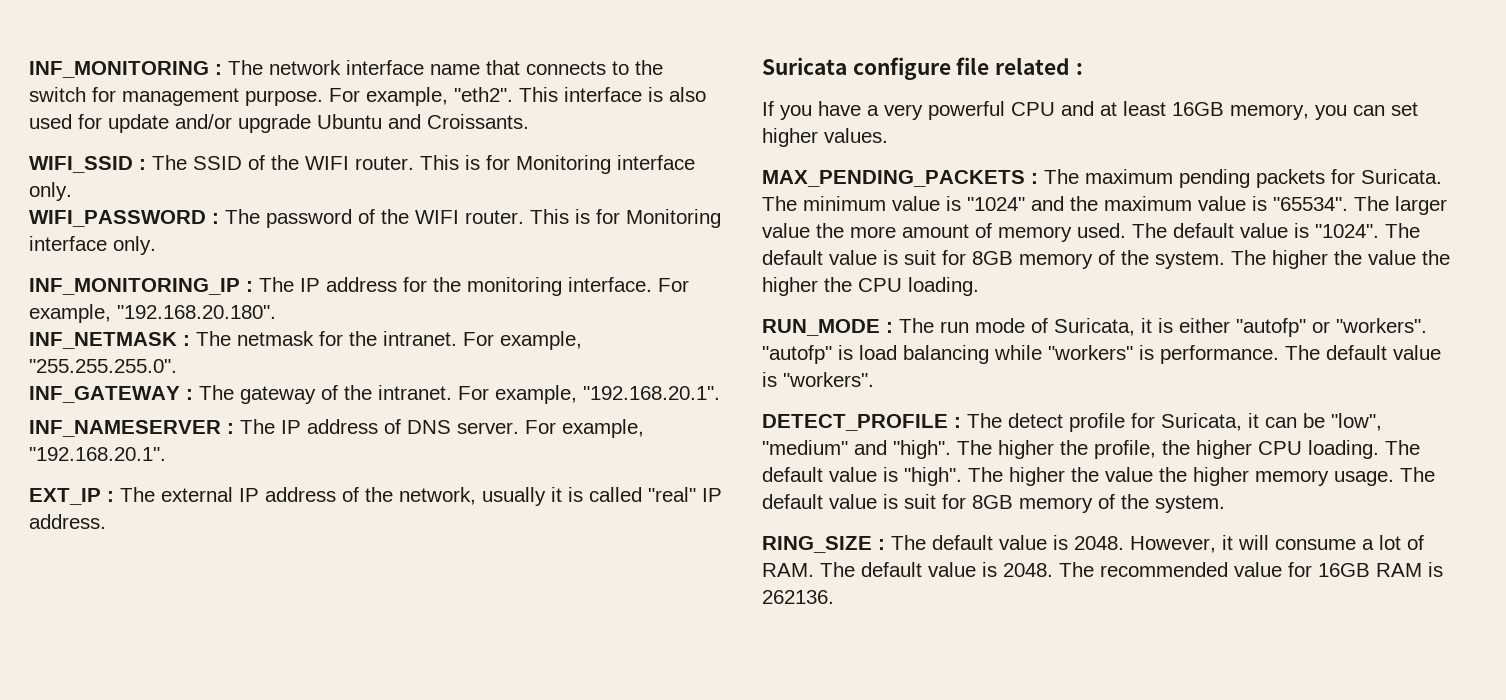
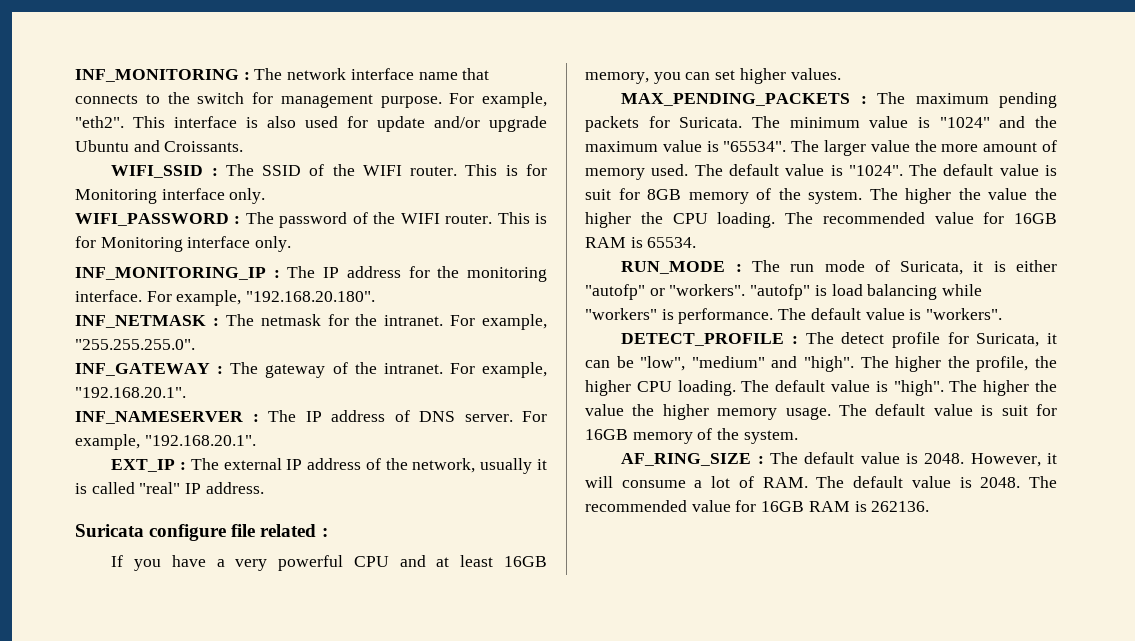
+ The recommended value for 16GB RAM is 65534.
- The higher the value the higher memory usage. The default value is suit for 8GB memory of the system.
+ The higher the value the higher memory usage. The default value is suit for 16GB memory of the system.
- RING_SIZE : The default value is 2048.
+ AF_RING_SIZE : The default value is 2048.

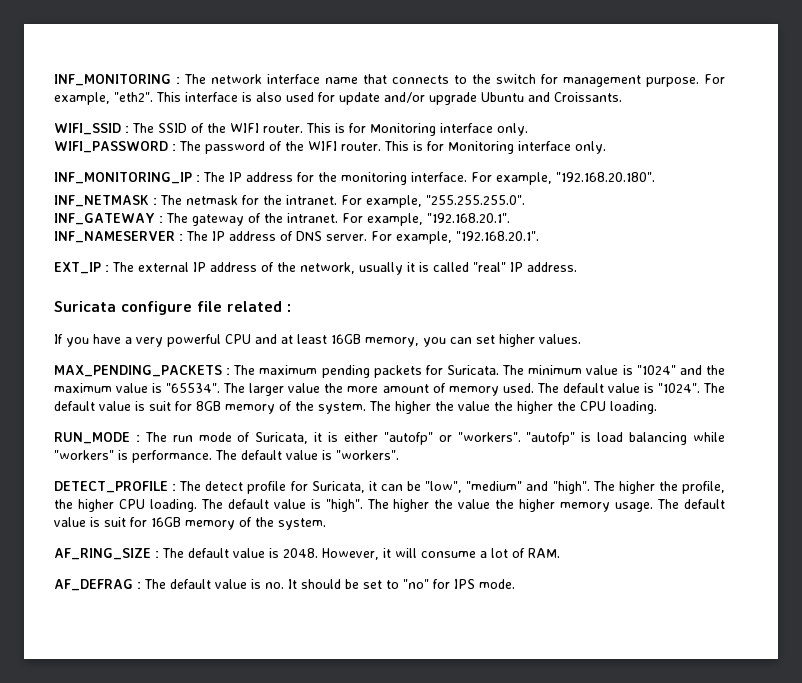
- The recommended value for 16GB RAM is 65534.
- However, it will consume a lot of RAM. The default value is 2048. The recommended value for 16GB RAM is 262136.
+ However, it will consume a lot of RAM.
+ AF_DEFRAG : The default value is no. It should be set to "no" for IPS mode.

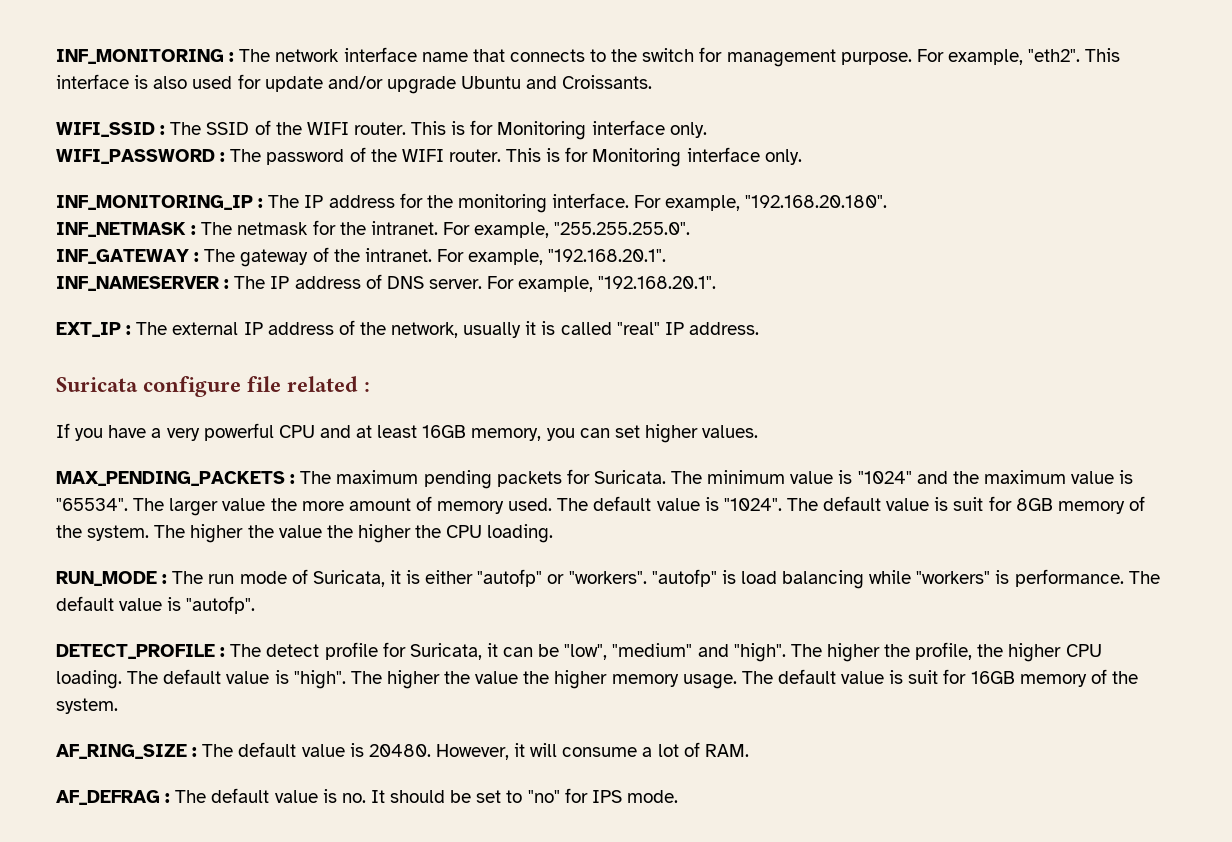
- The default value is "workers".
+ The default value is "autofp".
- AF_RING_SIZE : The default value is 2048.
+ AF_RING_SIZE : The default value is 20480.

